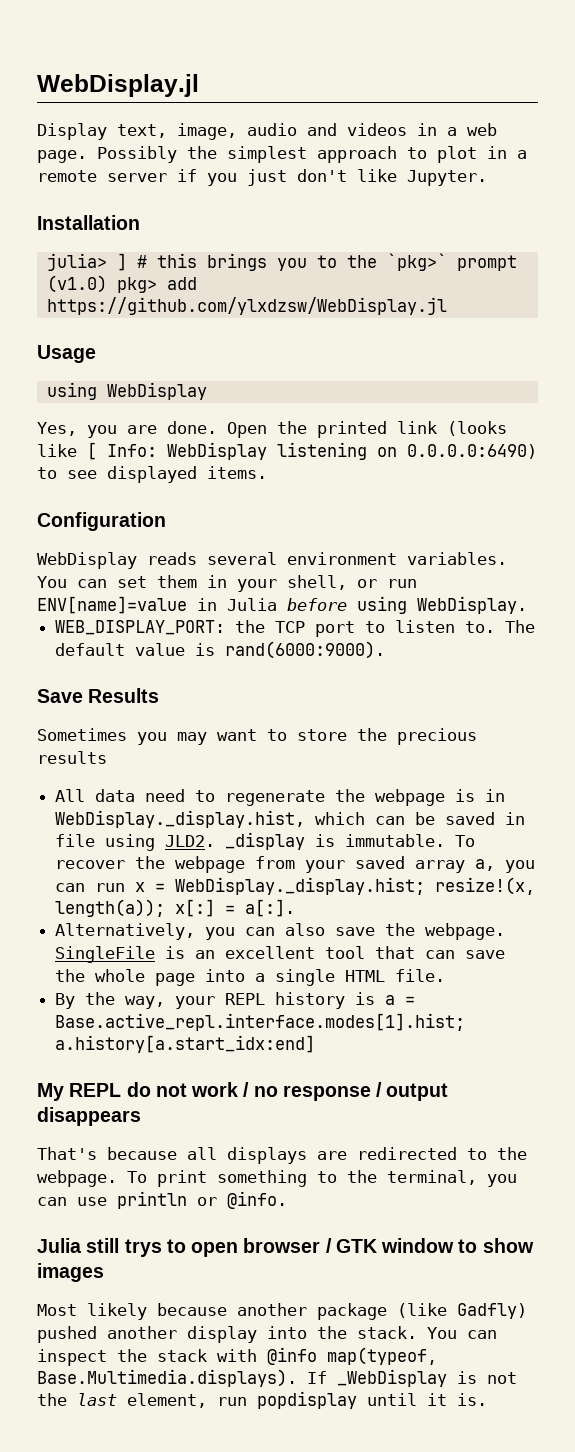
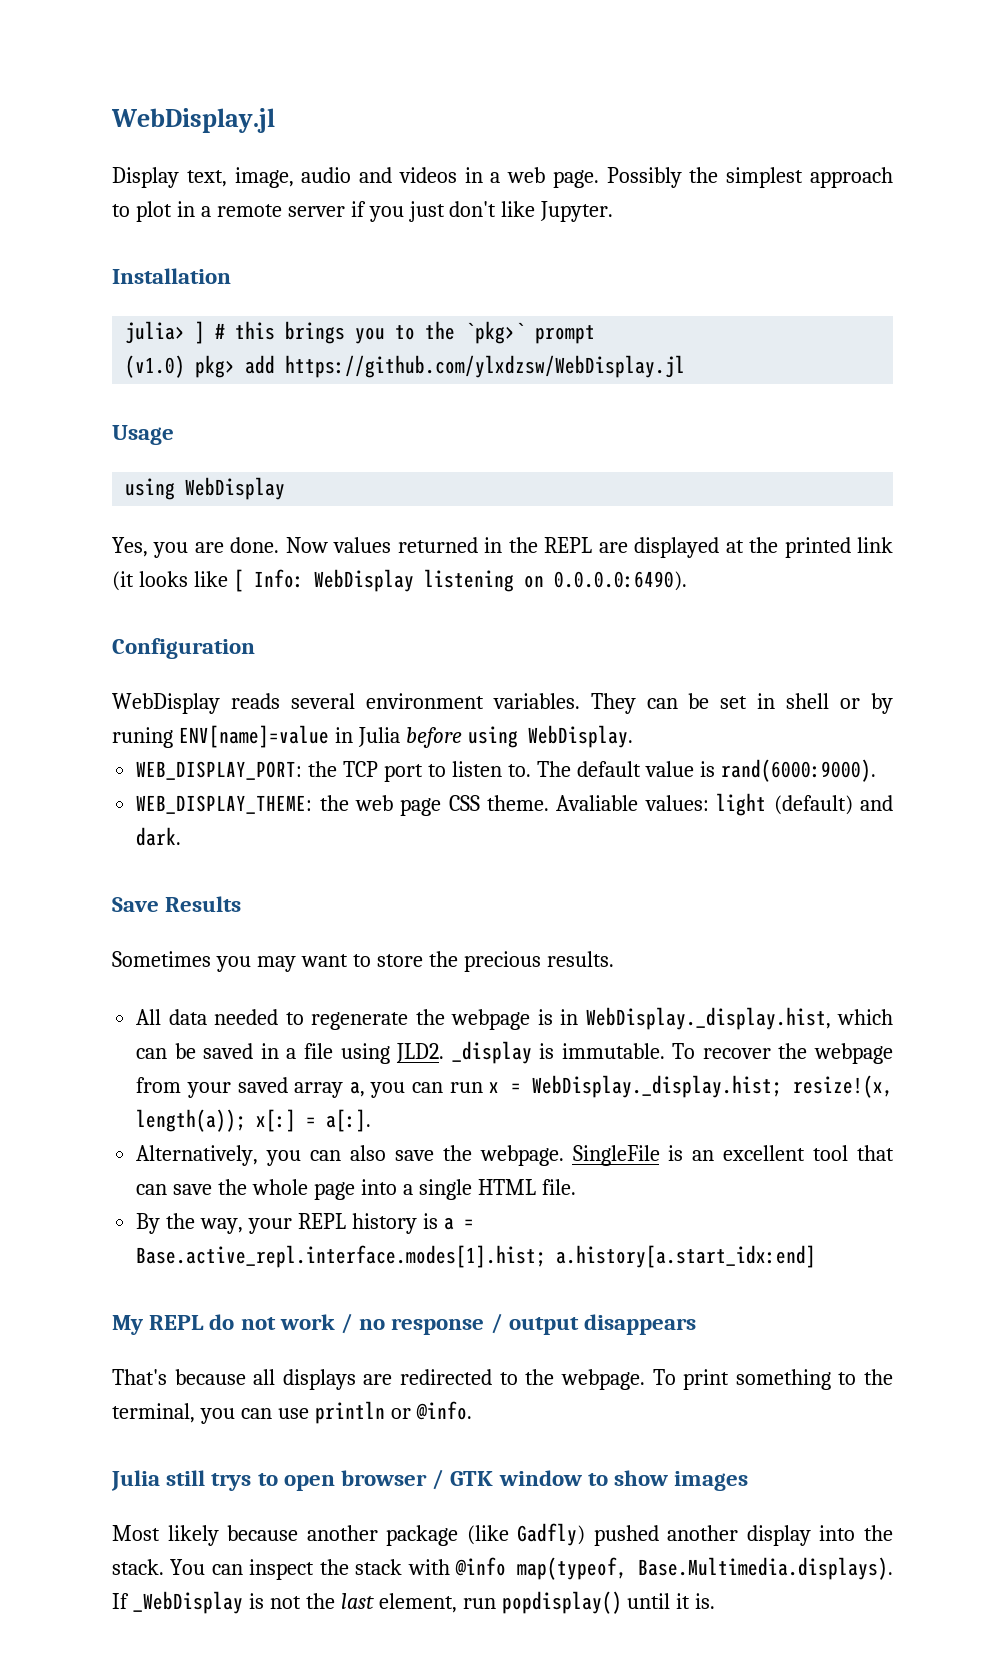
- Open the printed link (looks like [ Info: WebDisplay listening on 0.0.0.0:6490) to see displayed items.
+ Now values returned in the REPL are displayed at the printed link (it looks like [ Info: WebDisplay listening on 0.0.0.0:6490).
- You can set them in your shell, or run ENV[name]=value in Julia before using WebDisplay.
+ They can be set in shell or by runing ENV[name]=value in Julia before using WebDisplay.
+ WEB_DISPLAY_THEME: the web page CSS theme. Avaliable values: light (default) and dark.
- Sometimes you may want to store the precious results
+ Sometimes you may want to store the precious results.
- All data need to regenerate the webpage is in WebDisplay._display.hist, which can be saved in file using JLD2.
+ All data needed to regenerate the webpage is in WebDisplay._display.hist, which can be saved in a file using JLD2.
- You can inspect the stack with @info map(typeof, Base.Multimedia.displays). If _WebDisplay is not the last element, run popdisplay until it is.
+ You can inspect the stack with @info map(typeof, Base.Multimedia.displays). If _WebDisplay is not the last element, run popdisplay() until it is.

